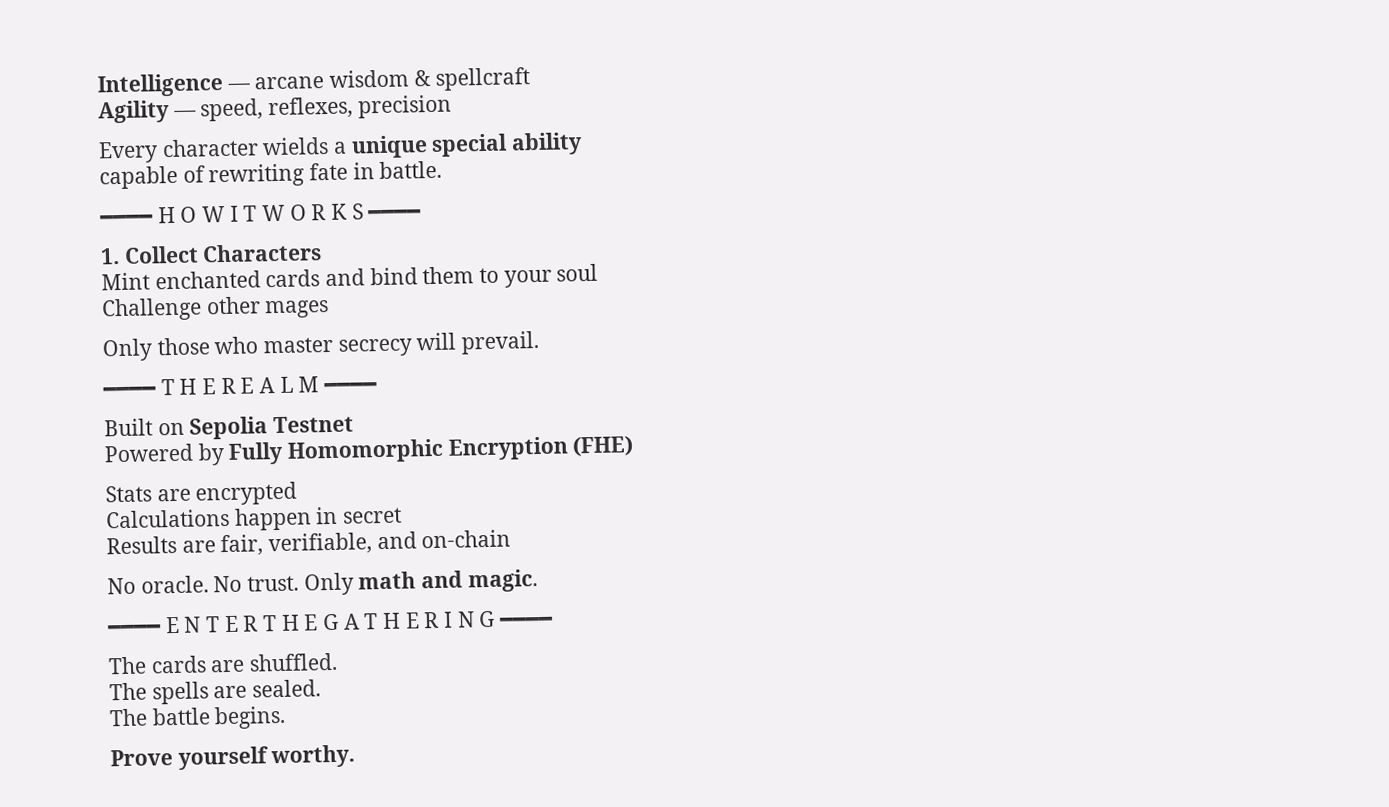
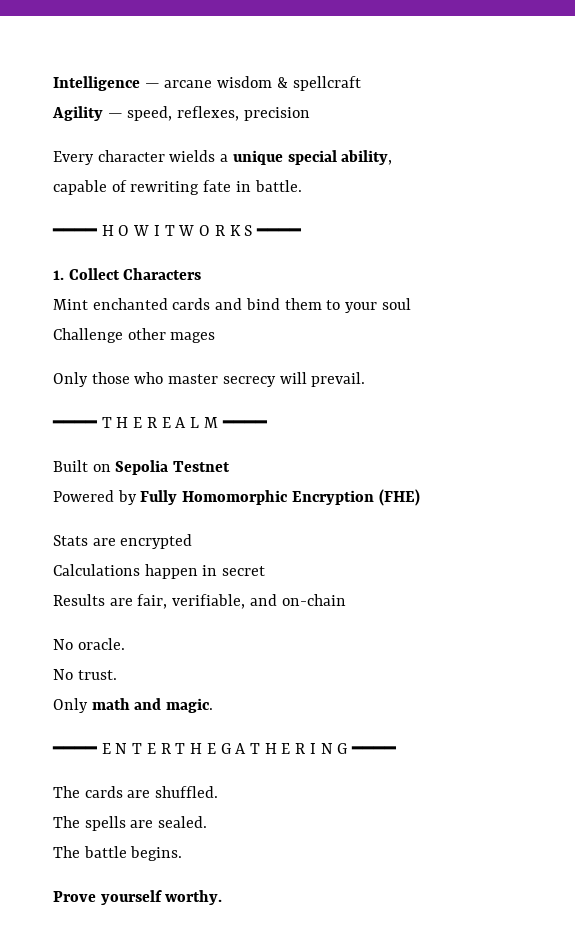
- Every character wields a unique special ability
+ Every character wields a unique special ability,
- No oracle. No trust. Only math and magic.
+ No oracle.
+ No trust.
+ Only math and magic.

